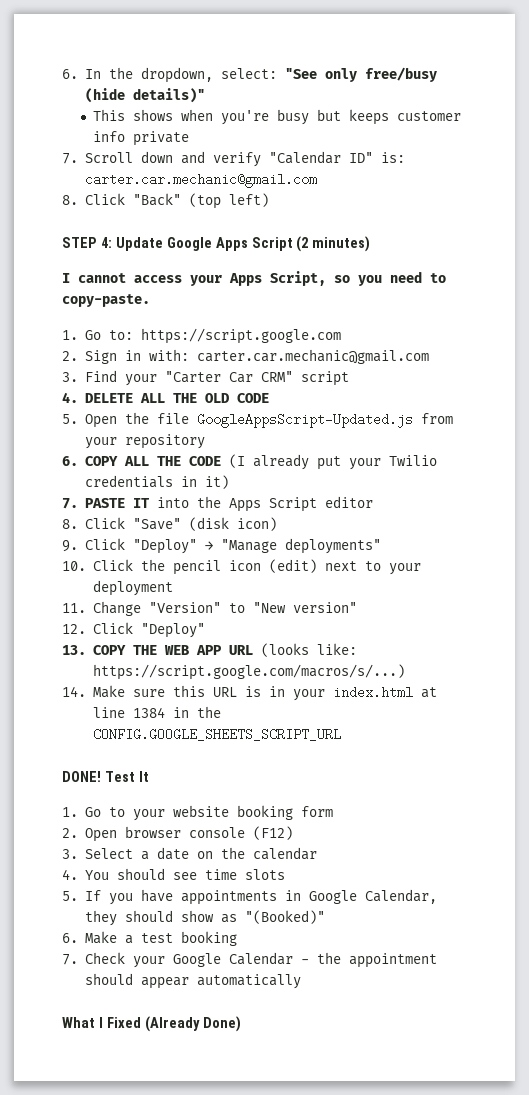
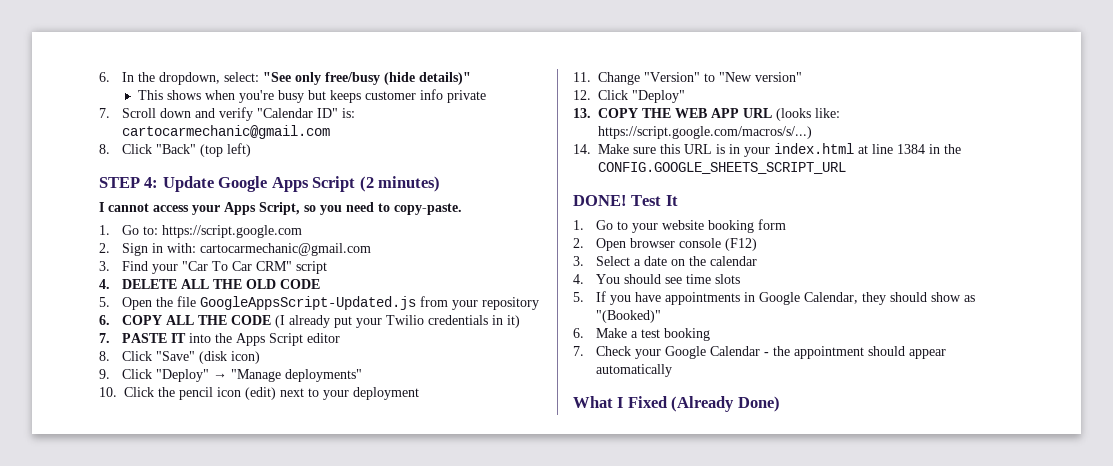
- 7. Scroll down and verify "Calendar ID" is: carter.car.mechanic@gmail.com
+ 7. Scroll down and verify "Calendar ID" is: cartocarmechanic@gmail.com
- 2. Sign in with: carter.car.mechanic@gmail.com
+ 2. Sign in with: cartocarmechanic@gmail.com
- 3. Find your "Carter Car CRM" script
+ 3. Find your "Car To Car CRM" script

